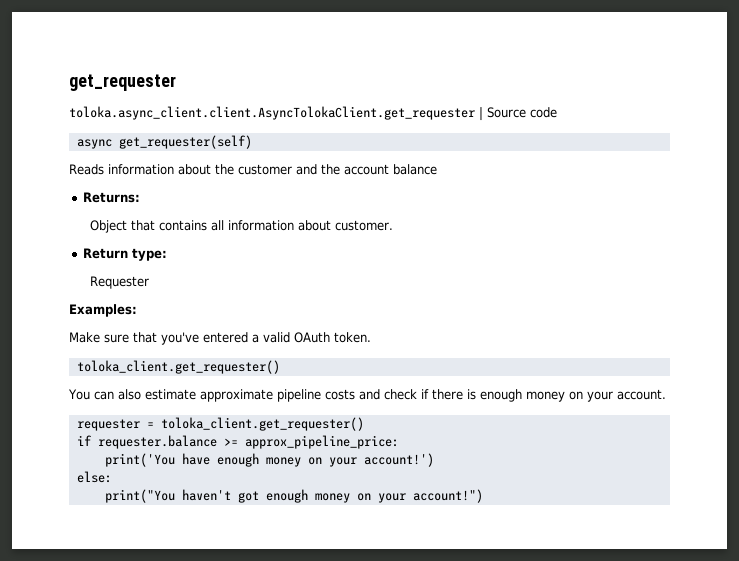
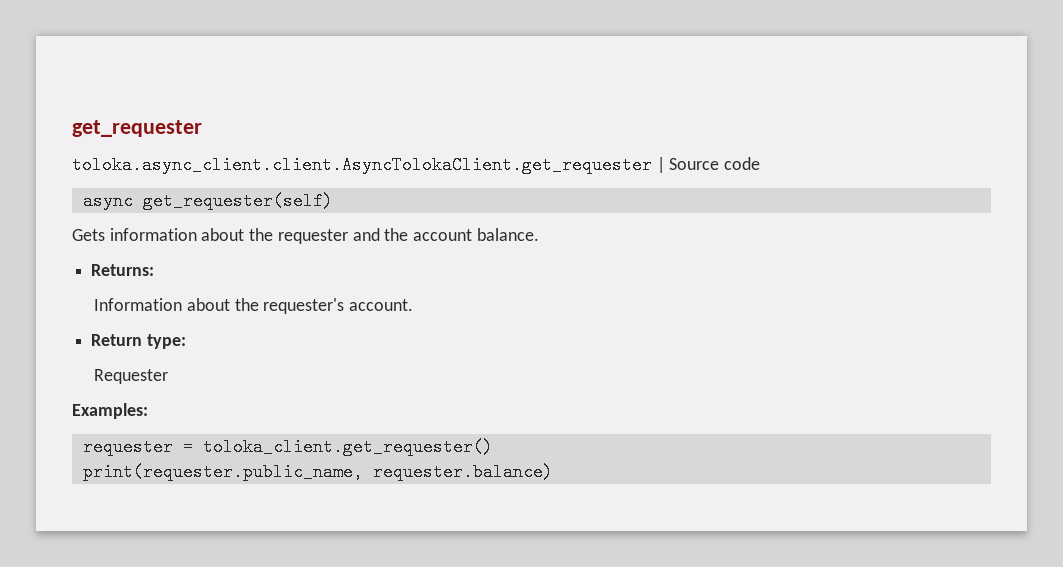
- Reads information about the customer and the account balance
+ Gets information about the requester and the account balance.
- Object that contains all information about customer.
+ Information about the requester's account.
  Return type:
  Requester
  Examples:
- Make sure that you've entered a valid OAuth token.
- toloka_client.get_requester()
- You can also estimate approximate pipeline costs and check if there is enough money on your account.
  requester = toloka_client.get_requester()
- if requester.balance >= approx_pipeline_price:
- print('You have enough money on your account!')
- else:
- print("You haven't got enough money on your account!")
+ print(requester.public_name, requester.balance)

